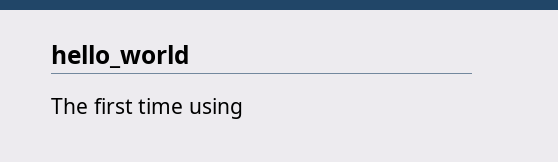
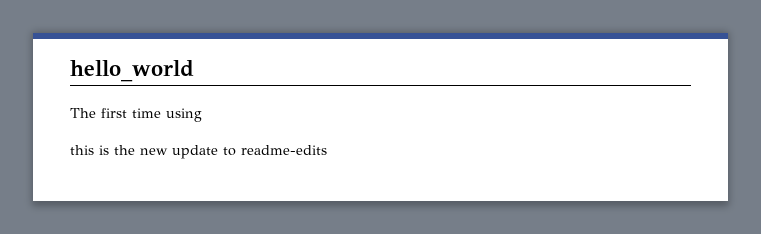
+ this is the new update to readme-edits

